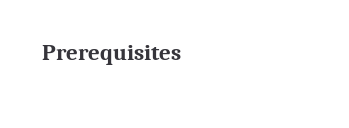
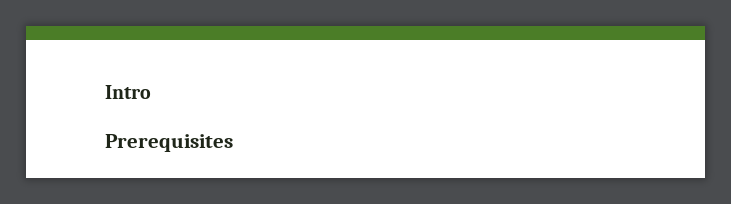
+ Intro

